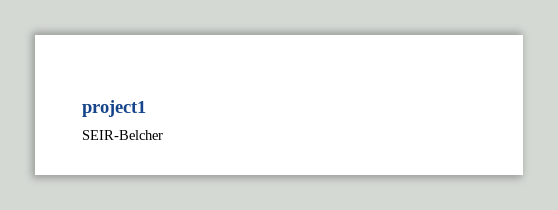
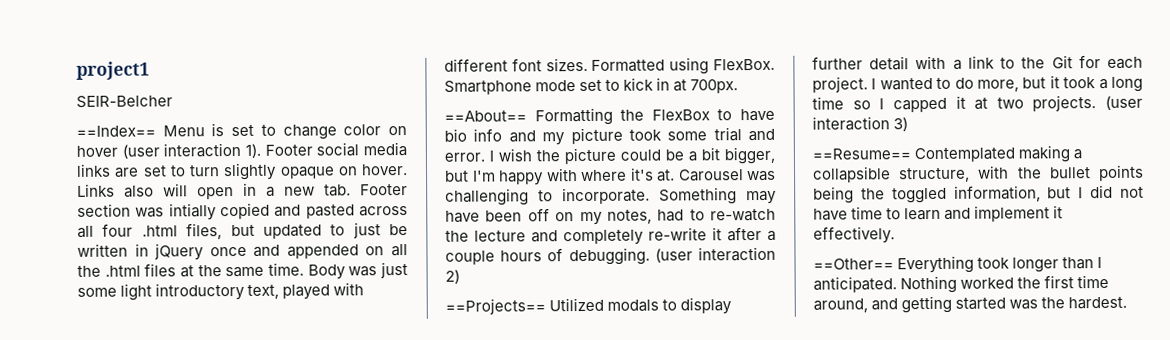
+ ==Index== Menu is set to change color on hover (user interaction 1). Footer social media links are set to turn slightly opaque on hover. Links also will open in a new tab. Footer section was intially copied and pasted across all four .html files, but updated to just be written in jQuery once and appended on all the .html files at the same time. Body was just some light introductory text, played with different font sizes. Formatted using FlexBox. Smartphone mode set to kick in at 700px.
+ ==About== Formatting the FlexBox to have bio info and my picture took some trial and error. I wish the picture could be a bit bigger, but I'm happy with where it's at. Carousel was challenging to incorporate. Something may have been off on my notes, had to re-watch the lecture and completely re-write it after a couple hours of debugging. (user interaction 2)
+ ==Projects== Utilized modals to display further detail with a link to the Git for each project. I wanted to do more, but it took a long time so I capped it at two projects. (user interaction 3)
+ ==Resume== Contemplated making a collapsible structure, with the bullet points being the toggled information, but I did not have time to learn and implement it effectively.
+ ==Other== Everything took longer than I anticipated. Nothing worked the first time around, and getting started was the hardest.

